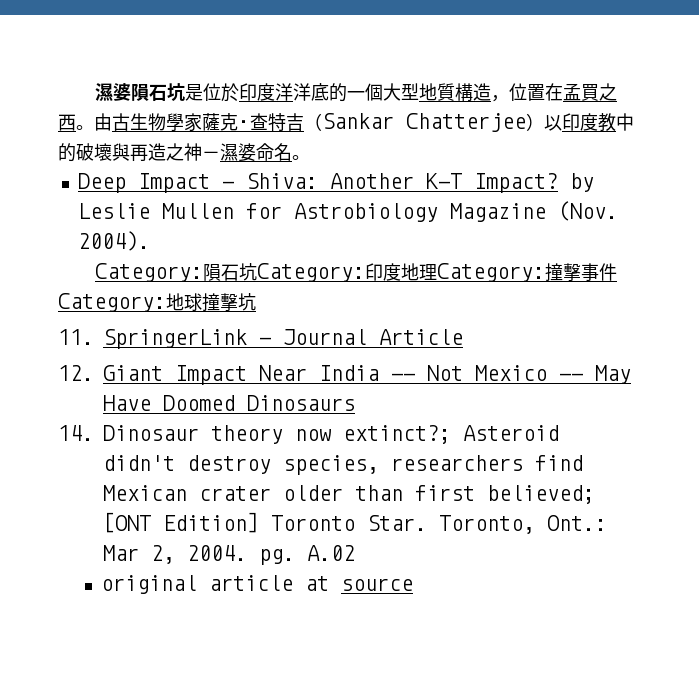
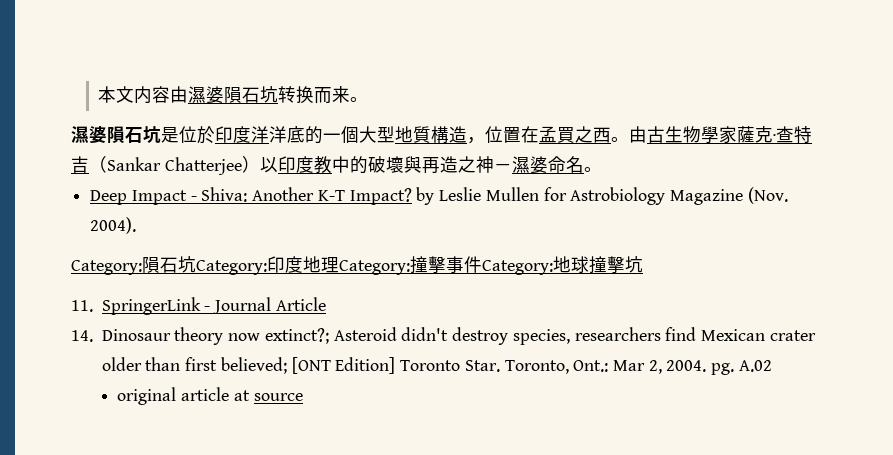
+ 本文内容由濕婆隕石坑转换而来。
- 12. Giant Impact Near India -- Not Mexico -- May Have Doomed Dinosaurs

